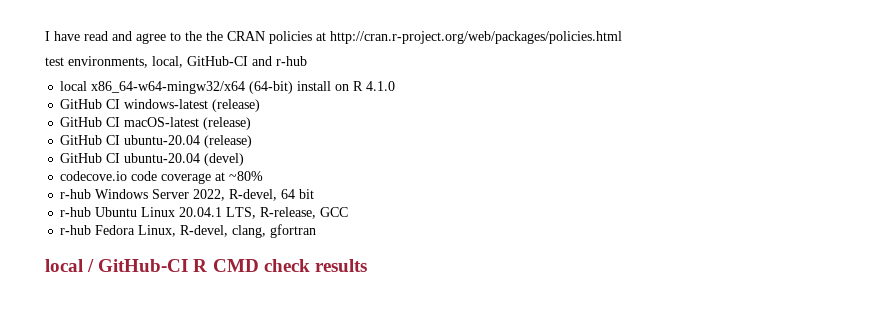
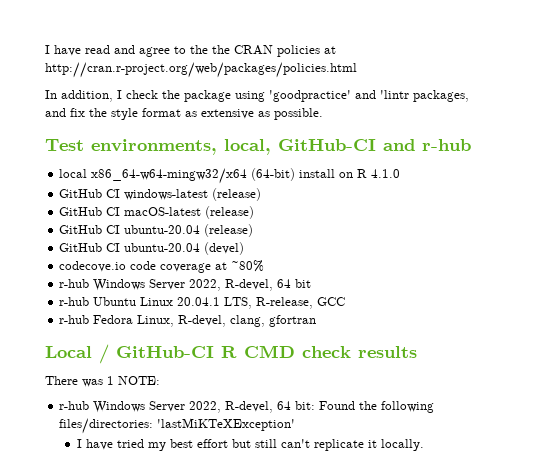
- test environments, local, GitHub-CI and r-hub
+ In addition, I check the package using 'goodpractice' and 'lintr packages, and fix the style format as extensive as possible.
+ Test environments, local, GitHub-CI and r-hub
- local / GitHub-CI R CMD check results
+ Local / GitHub-CI R CMD check results
+ There was 1 NOTE:
+ r-hub Windows Server 2022, R-devel, 64 bit: Found the following files/directories: 'lastMiKTeXException'
+ I have tried my best effort but still can't replicate it locally.

